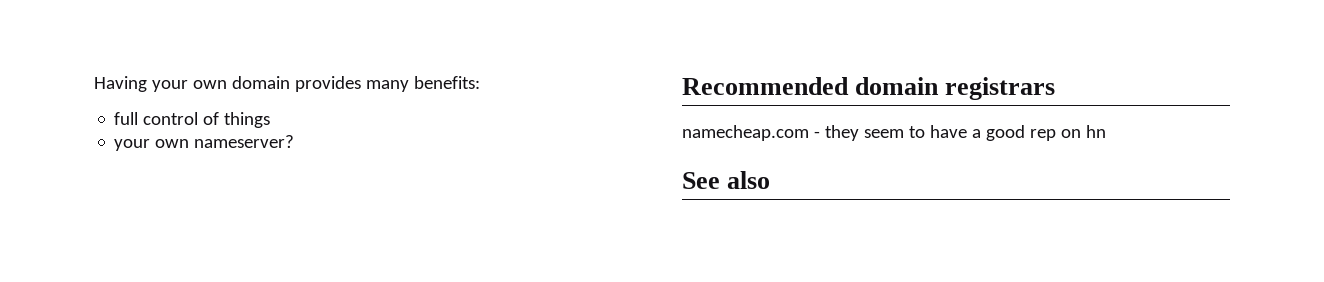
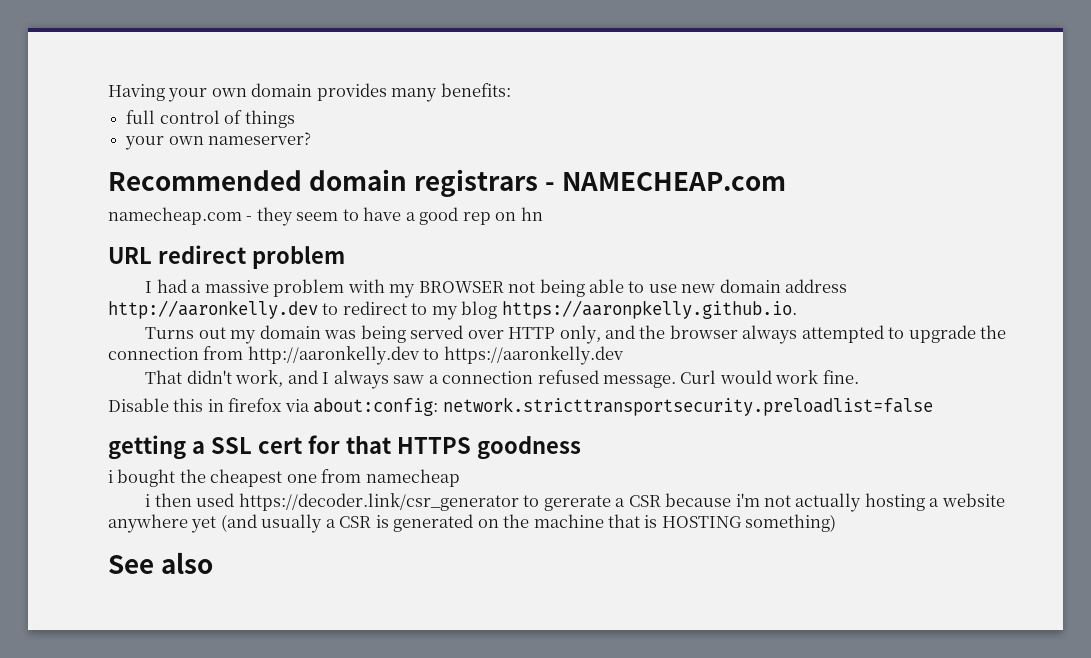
- Recommended domain registrars
+ Recommended domain registrars - NAMECHEAP.com
+ URL redirect problem
+ I had a massive problem with my BROWSER not being able to use new domain address http://aaronkelly.dev to redirect to my blog https://aaronpkelly.github.io.
+ Turns out my domain was being served over HTTP only, and the browser always attempted to upgrade the connection from http://aaronkelly.dev to https://aaronkelly.dev
+ That didn't work, and I always saw a connection refused message. Curl would work fine.
+ Disable this in firefox via about:config: network.stricttransportsecurity.preloadlist=false
+ getting a SSL cert for that HTTPS goodness
+ i bought the cheapest one from namecheap
+ i then used https://decoder.link/csr_generator to gererate a CSR because i'm not actually hosting a website anywhere yet (and usually a CSR is generated on the machine that is HOSTING something)

